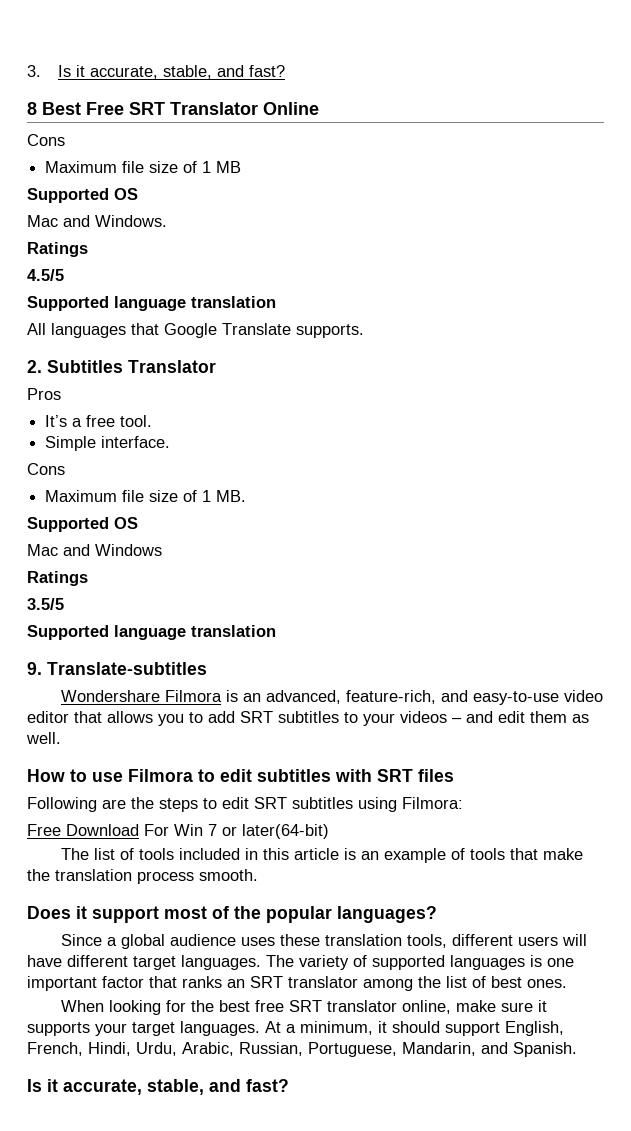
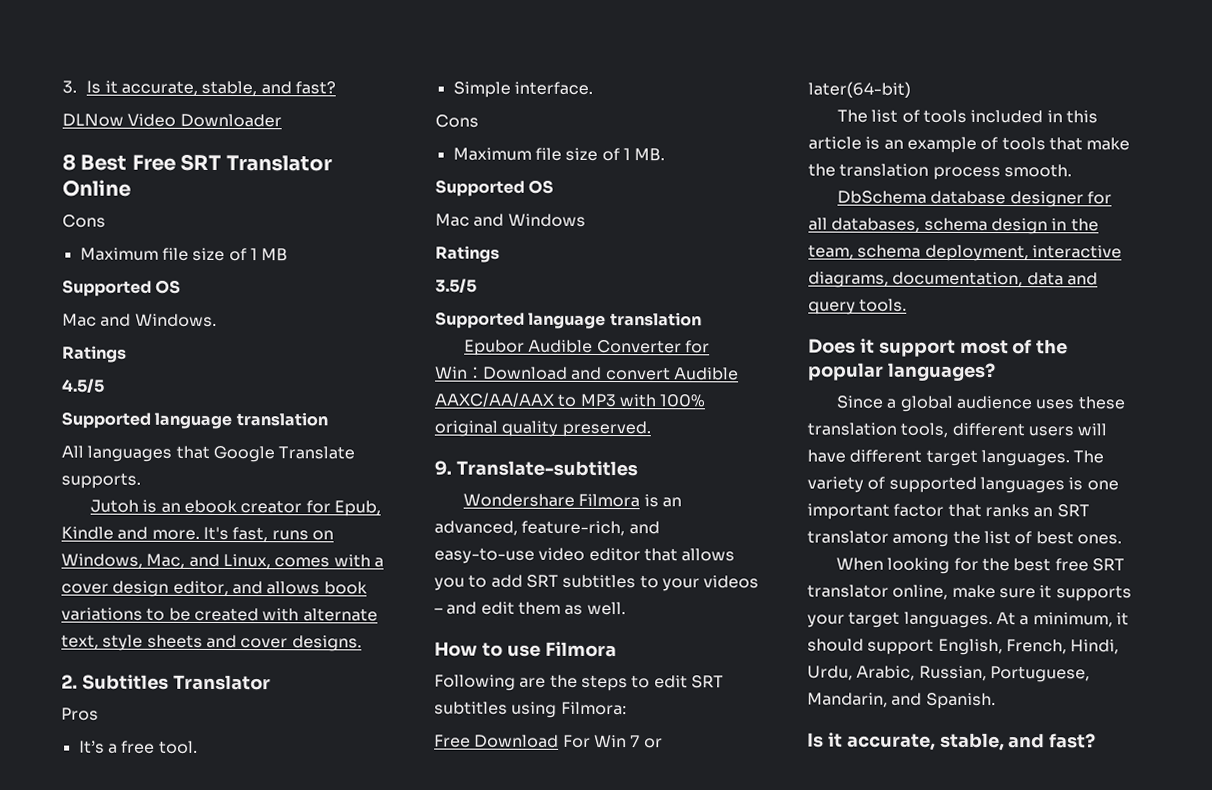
+ DLNow Video Downloader
+ Jutoh is an ebook creator for Epub, Kindle and more. It's fast, runs on Windows, Mac, and Linux, comes with a cover design editor, and allows book variations to be created with alternate text, style sheets and cover designs.
+ Epubor Audible Converter for Win：Download and convert Audible AAXC/AA/AAX to MP3 with 100% original quality preserved.
- How to use Filmora to edit subtitles with SRT files
+ How to use Filmora
+ DbSchema database designer for all databases, schema design in the team, schema deployment, interactive diagrams, documentation, data and query tools.

